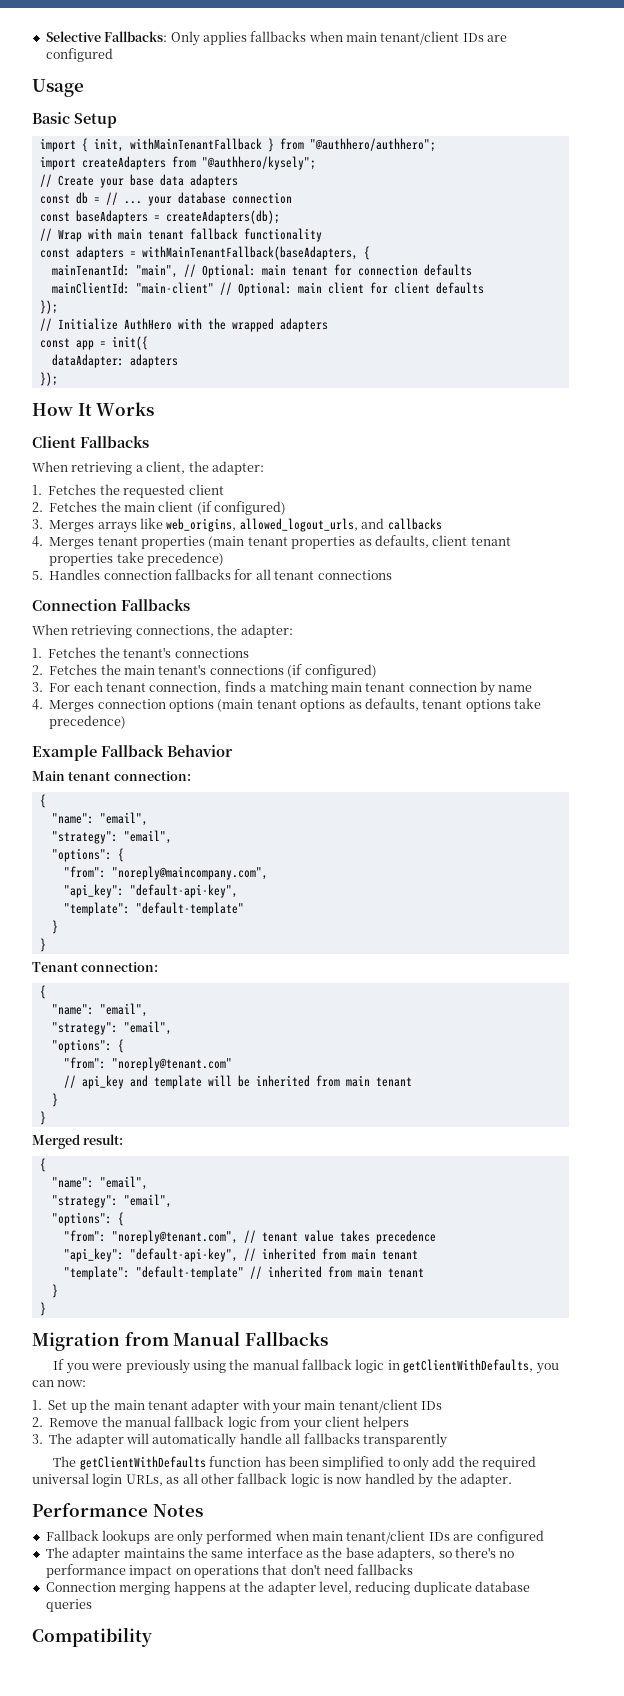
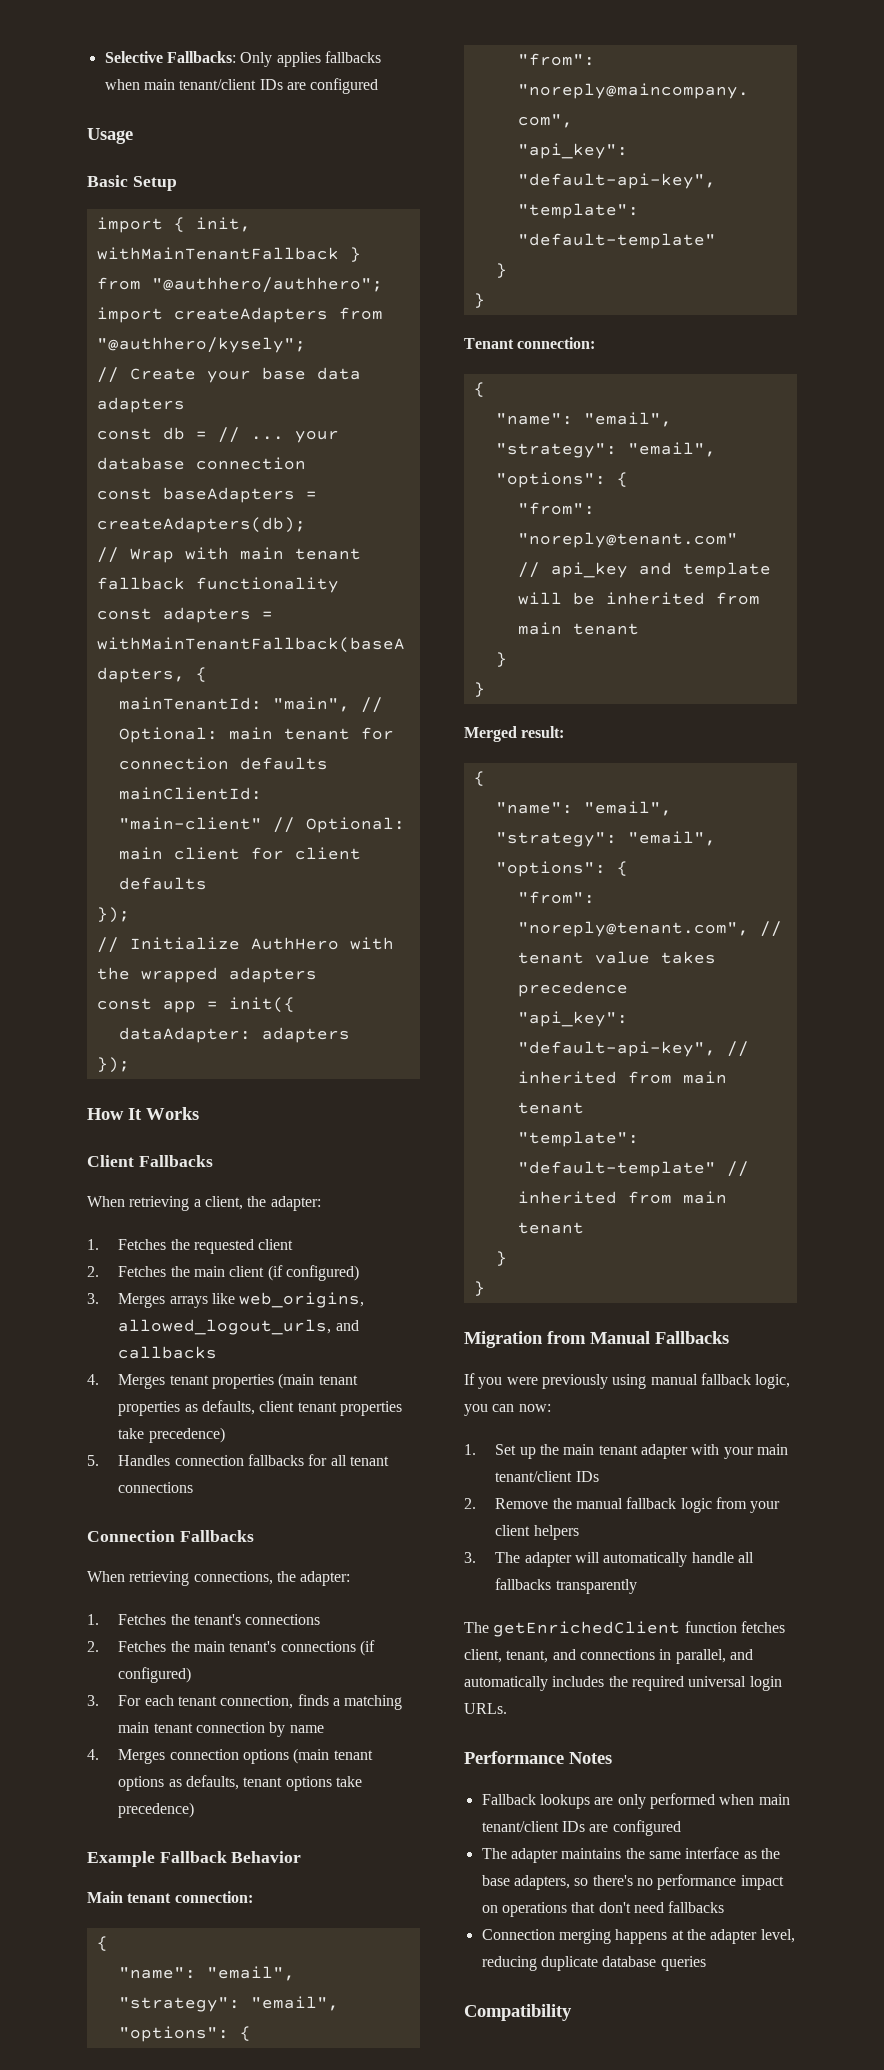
- If you were previously using the manual fallback logic in getClientWithDefaults, you can now:
+ If you were previously using manual fallback logic, you can now:
- The getClientWithDefaults function has been simplified to only add the required universal login URLs, as all other fallback logic is now handled by the adapter.
+ The getEnrichedClient function fetches client, tenant, and connections in parallel, and automatically includes the required universal login URLs.

